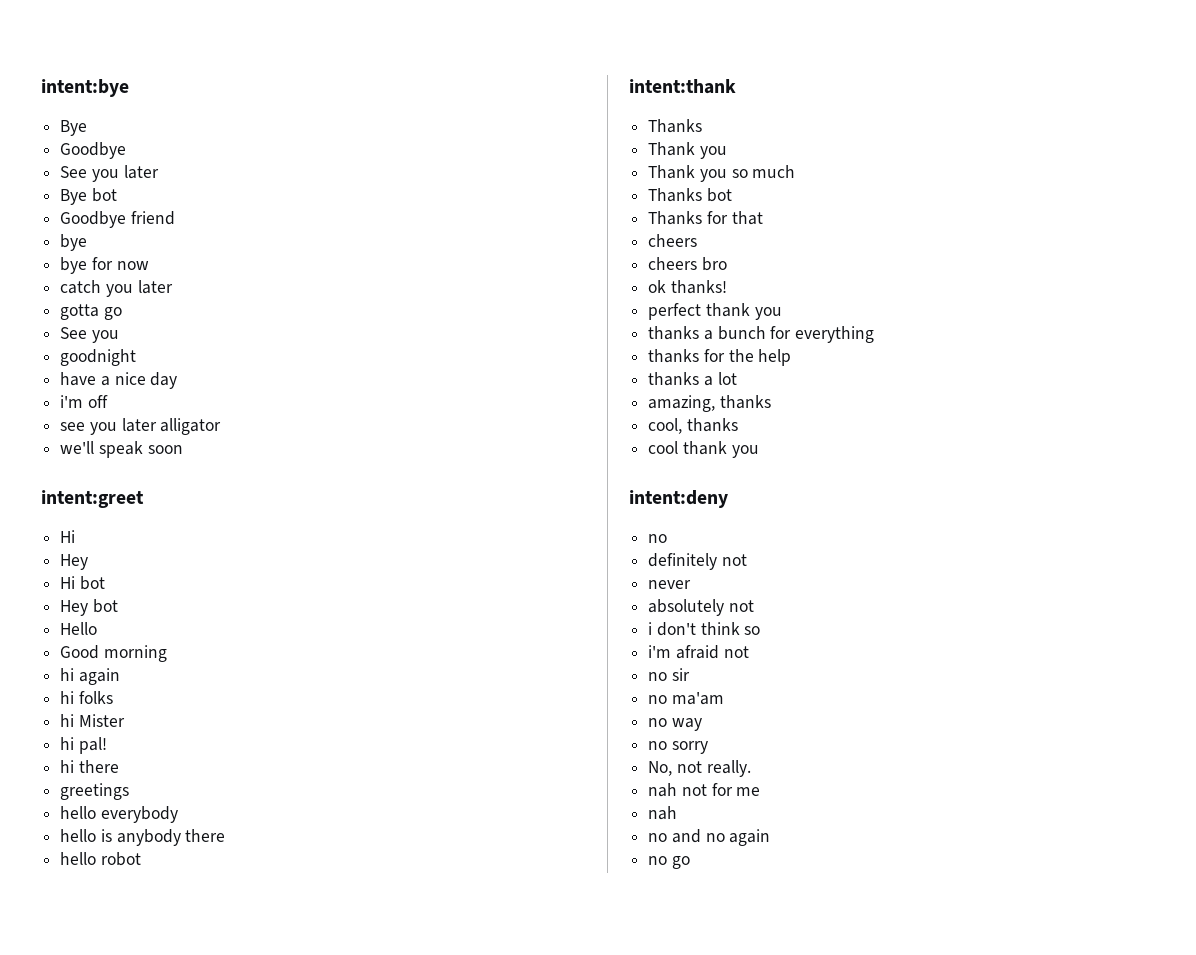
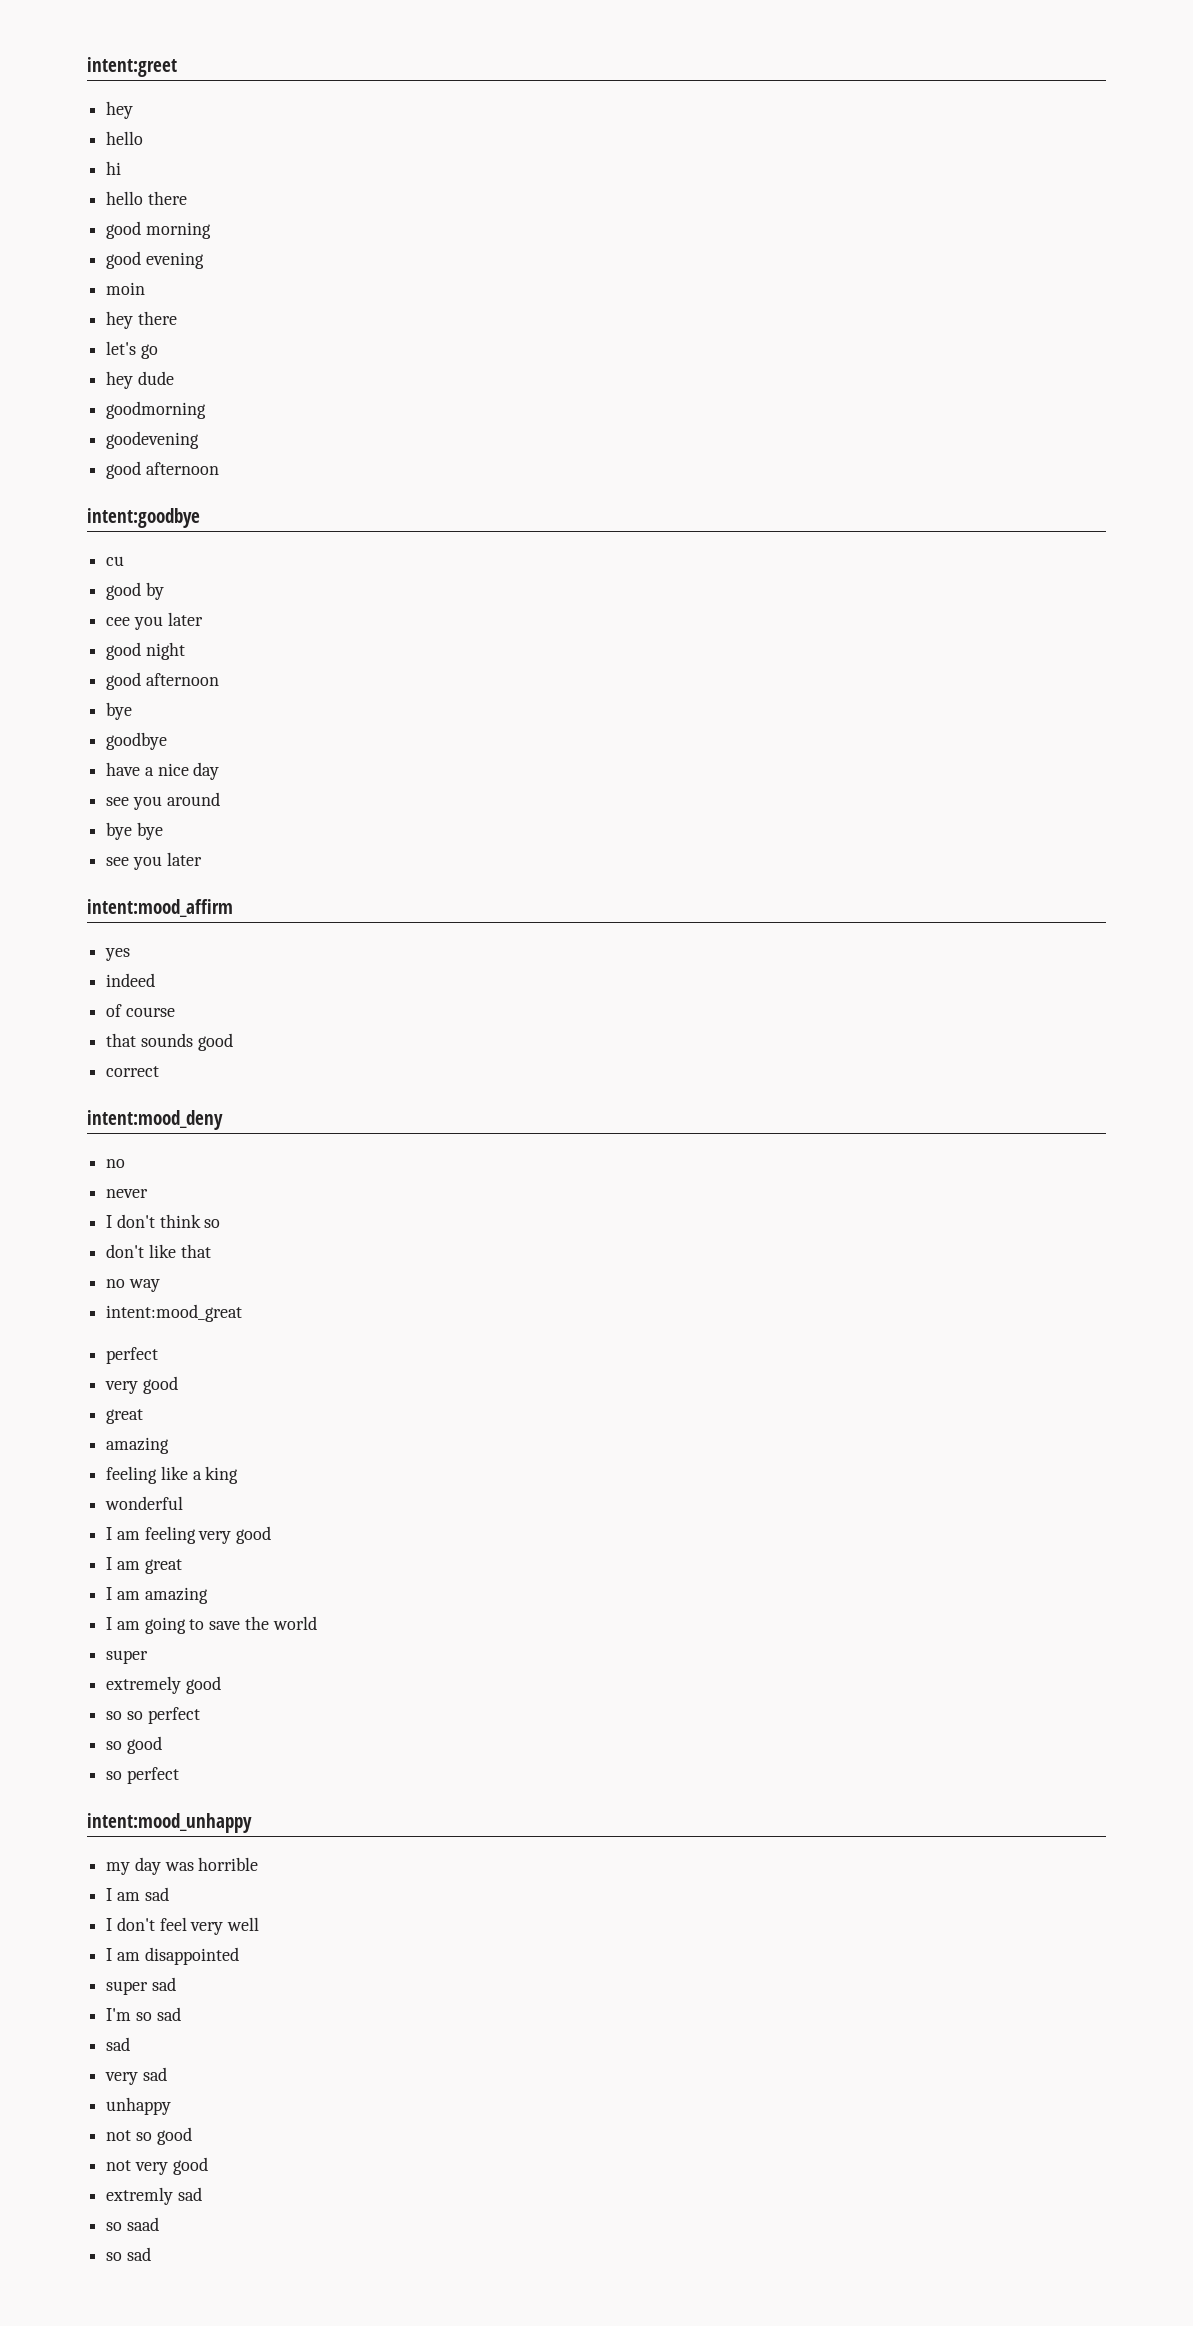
- intent:bye
- Bye
- Goodbye
- See you later
- Bye bot
- Goodbye friend
+ intent:greet
+ hey
+ hello
+ hi
+ hello there
+ good morning
+ good evening
+ moin
+ hey there
+ let's go
+ hey dude
+ goodmorning
+ goodevening
+ good afternoon
+ intent:goodbye
+ cu
+ good by
+ cee you later
+ good night
+ good afternoon
  bye
- bye for now
- catch you later
- gotta go
- See you
- goodnight
+ goodbye
  have a nice day
- i'm off
- see you later alligator
- we'll speak soon
- intent:greet
- Hi
- Hey
- Hi bot
- Hey bot
- Hello
- Good morning
- hi again
- hi folks
- hi Mister
- hi pal!
- hi there
- greetings
- hello everybody
- hello is anybody there
- hello robot
- intent:thank
- Thanks
- Thank you
- Thank you so much
- Thanks bot
- Thanks for that
- cheers
- cheers bro
- ok thanks!
- perfect thank you
- thanks a bunch for everything
- thanks for the help
- thanks a lot
- amazing, thanks
- cool, thanks
- cool thank you
- intent:deny
+ see you around
+ bye bye
+ see you later
+ intent:mood_affirm
+ yes
+ indeed
+ of course
+ that sounds good
+ correct
+ intent:mood_deny
  no
- definitely not
- absolutely not
- i don't think so
+ I don't think so
- i'm afraid not
- no sir
- no ma'am
+ don't like that
  no way
- no sorry
- No, not really.
- nah not for me
- nah
- no and no again
- no go
+ intent:mood_great
+ perfect
+ very good
+ great
+ amazing
+ feeling like a king
+ wonderful
+ I am feeling very good
+ I am great
+ I am amazing
+ I am going to save the world
+ super
+ extremely good
+ so so perfect
+ so good
+ so perfect
+ intent:mood_unhappy
+ my day was horrible
+ I am sad
+ I don't feel very well
+ I am disappointed
+ super sad
+ I'm so sad
+ sad
+ very sad
+ unhappy
+ not so good
+ not very good
+ extremly sad
+ so saad
+ so sad

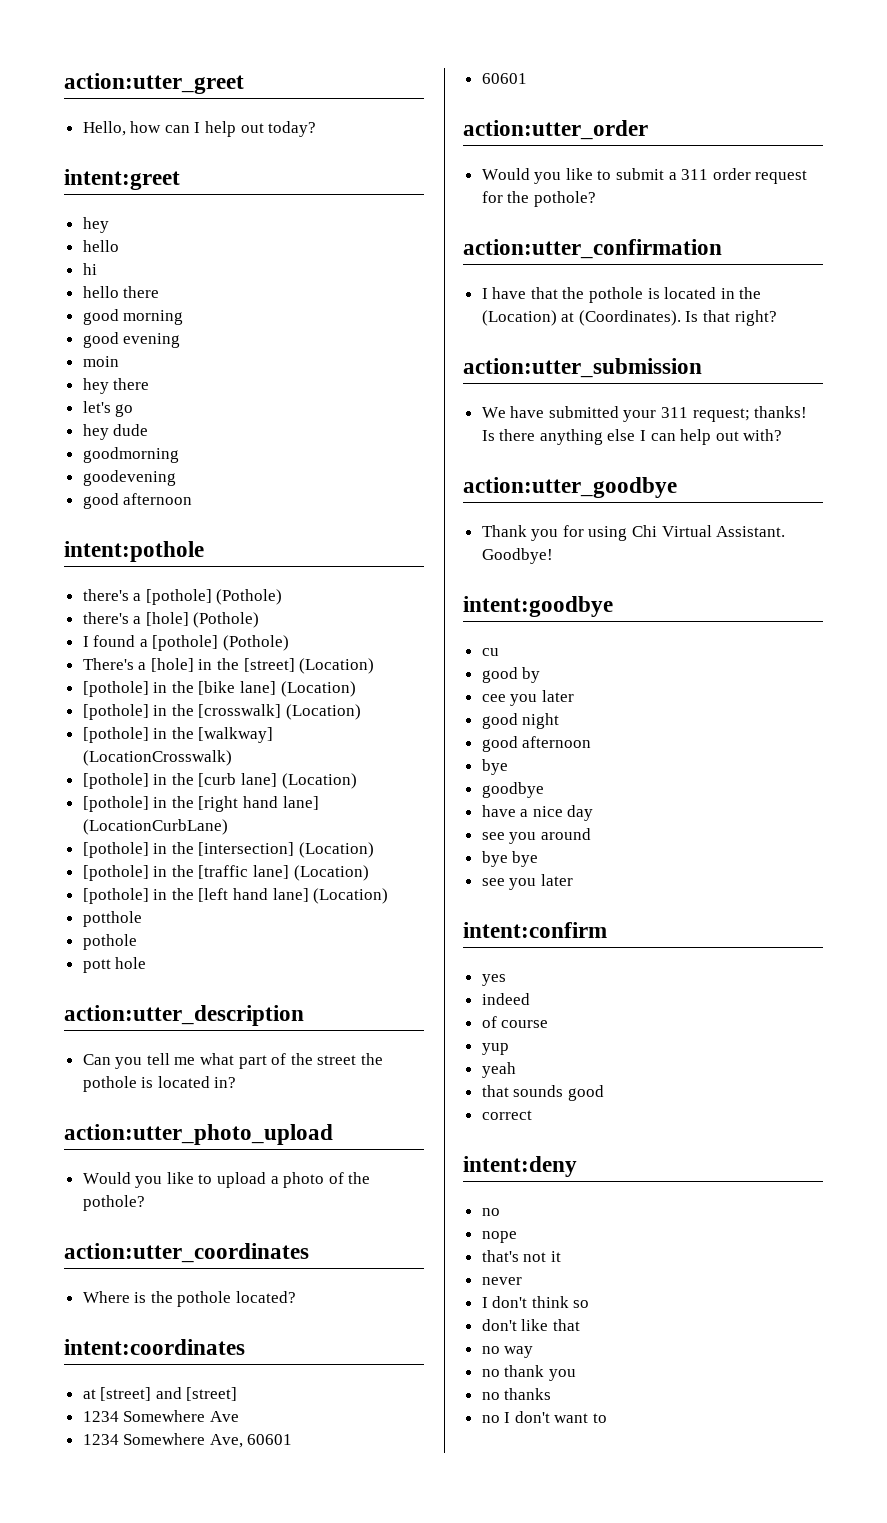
+ action:utter_greet
+ Hello, how can I help out today?
+ intent:pothole
+ there's a [pothole] (Pothole)
+ there's a [hole] (Pothole)
+ I found a [pothole] (Pothole)
+ There's a [hole] in the [street] (Location)
+ [pothole] in the [bike lane] (Location)
+ [pothole] in the [crosswalk] (Location)
+ [pothole] in the [walkway] (LocationCrosswalk)
+ [pothole] in the [curb lane] (Location)
+ [pothole] in the [right hand lane] (LocationCurbLane)
+ [pothole] in the [intersection] (Location)
+ [pothole] in the [traffic lane] (Location)
+ [pothole] in the [left hand lane] (Location)
+ potthole
+ pothole
+ pott hole
+ action:utter_description
+ Can you tell me what part of the street the pothole is located in?
+ action:utter_photo_upload
+ Would you like to upload a photo of the pothole?
+ action:utter_coordinates
+ Where is the pothole located?
+ intent:coordinates
+ at [street] and [street]
+ 1234 Somewhere Ave
+ 1234 Somewhere Ave, 60601
+ 60601
+ action:utter_order
+ Would you like to submit a 311 order request for the pothole?
+ action:utter_confirmation
+ I have that the pothole is located in the (Location) at (Coordinates). Is that right?
+ action:utter_submission
+ We have submitted your 311 request; thanks! Is there anything else I can help out with?
+ action:utter_goodbye
+ Thank you for using Chi Virtual Assistant. Goodbye!
- intent:mood_affirm
+ intent:confirm
+ yup
+ yeah
- intent:mood_deny
+ intent:deny
  no
+ nope
+ that's not it
- intent:mood_great
- perfect
- very good
- great
- amazing
- feeling like a king
- wonderful
- I am feeling very good
- I am great
- I am amazing
- I am going to save the world
- super
- extremely good
- so so perfect
- so good
- so perfect
- intent:mood_unhappy
- my day was horrible
- I am sad
- I don't feel very well
- I am disappointed
- super sad
- I'm so sad
- sad
- very sad
- unhappy
- not so good
- not very good
- extremly sad
- so saad
- so sad
+ no thank you
+ no thanks
+ no I don't want to

